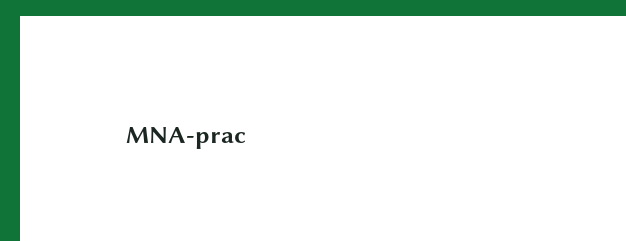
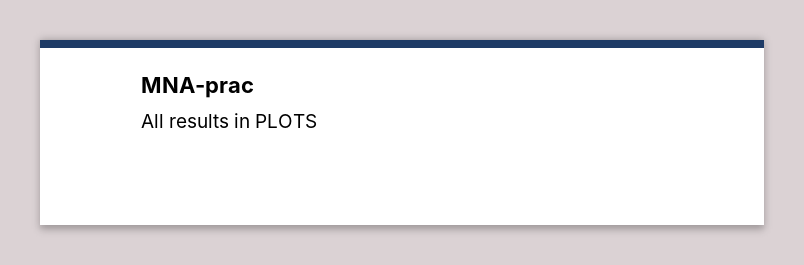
+ All results in PLOTS

